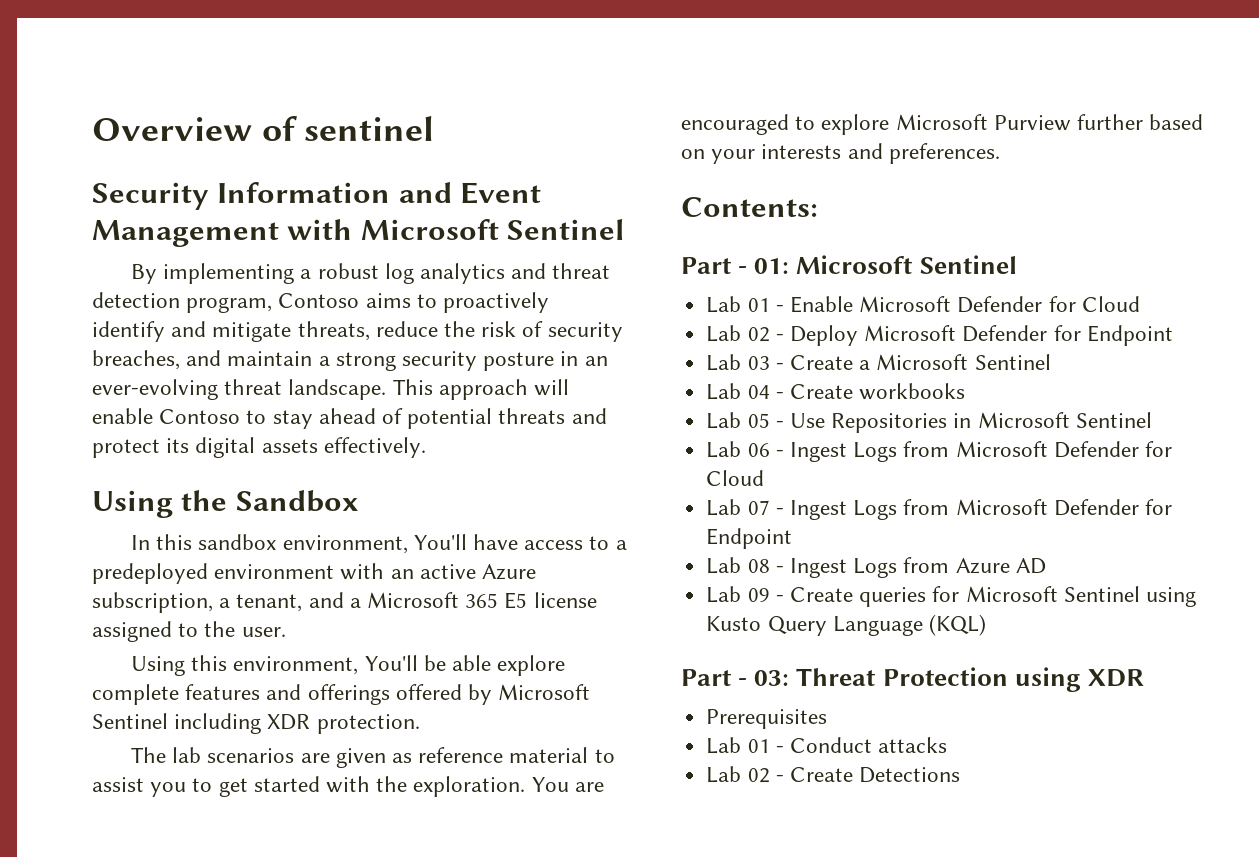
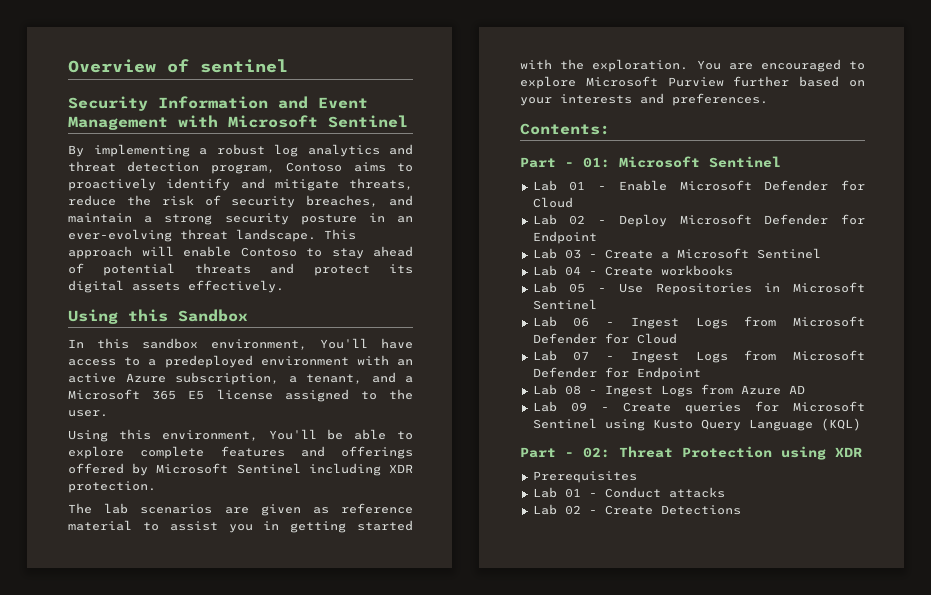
- Using the Sandbox
+ Using this Sandbox
- Using this environment, You'll be able explore complete features and offerings offered by Microsoft Sentinel including XDR protection.
+ Using this environment, You'll be able to explore complete features and offerings offered by Microsoft Sentinel including XDR protection.
- The lab scenarios are given as reference material to assist you to get started with the exploration.
+ The lab scenarios are given as reference material to assist you in getting started with the exploration.
- Part - 03: Threat Protection using XDR
+ Part - 02: Threat Protection using XDR

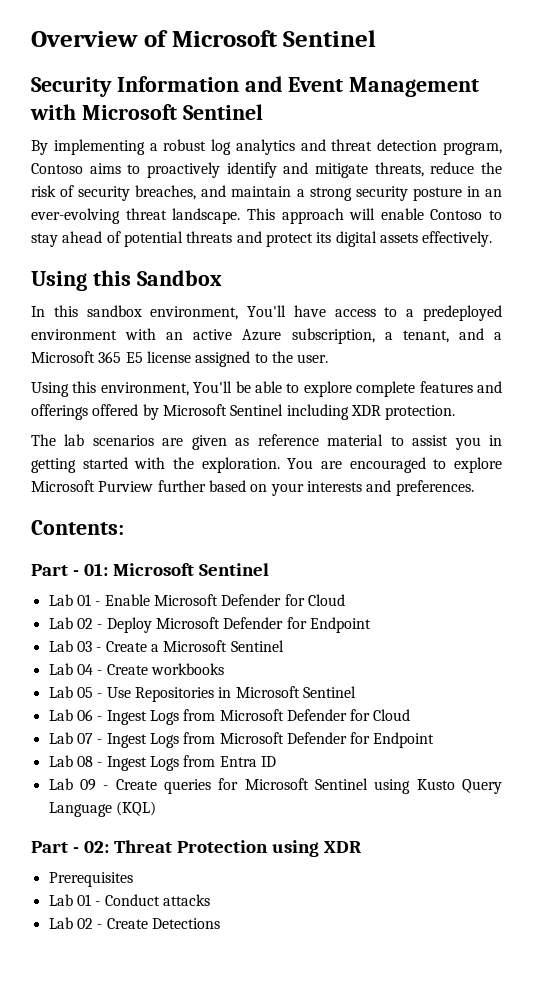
- Overview of sentinel
+ Overview of Microsoft Sentinel
- Lab 08 - Ingest Logs from Azure AD
+ Lab 08 - Ingest Logs from Entra ID

